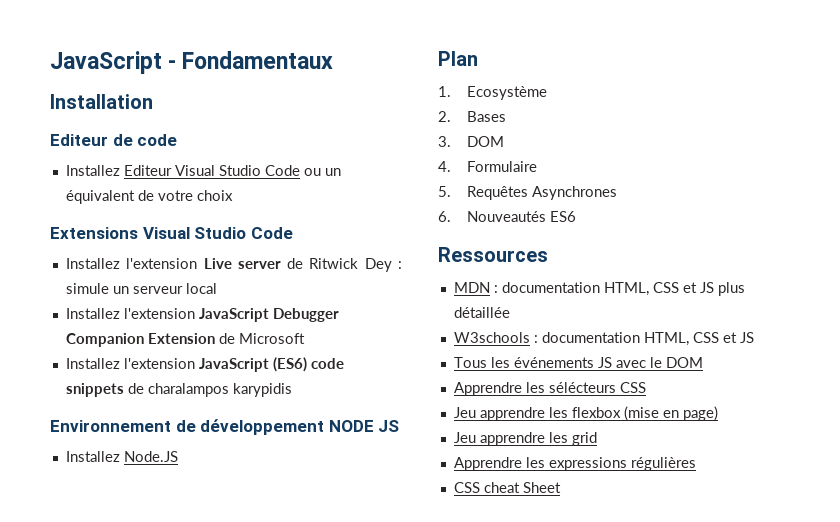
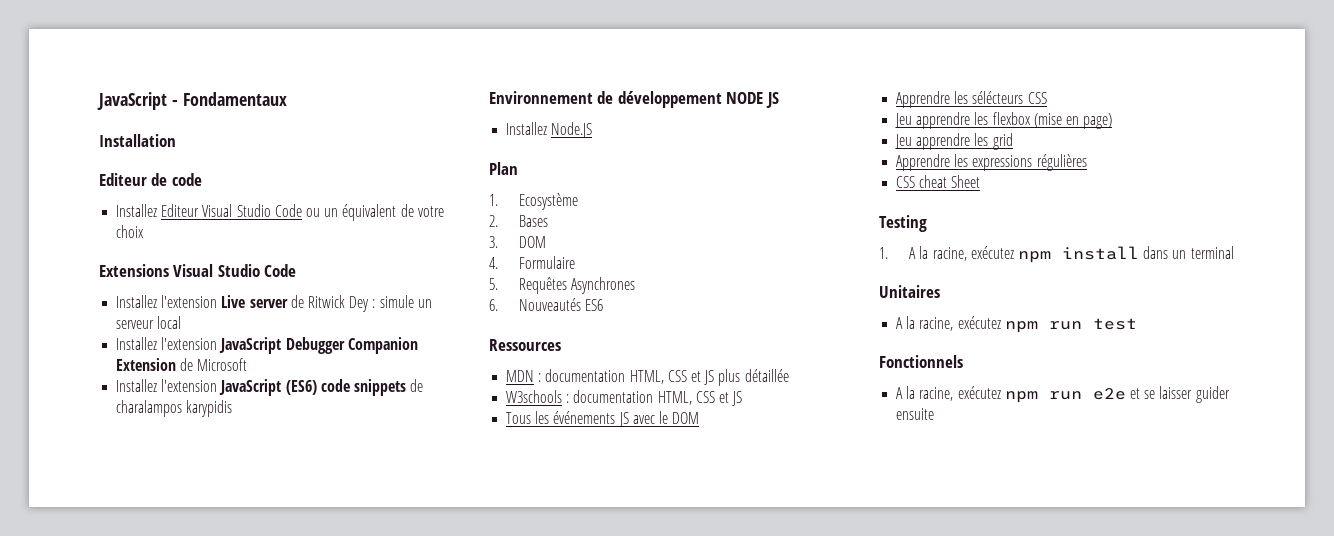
+ Testing
+ 1. A la racine, exécutez npm install dans un terminal
+ Unitaires
+ A la racine, exécutez npm run test
+ Fonctionnels
+ A la racine, exécutez npm run e2e et se laisser guider ensuite

